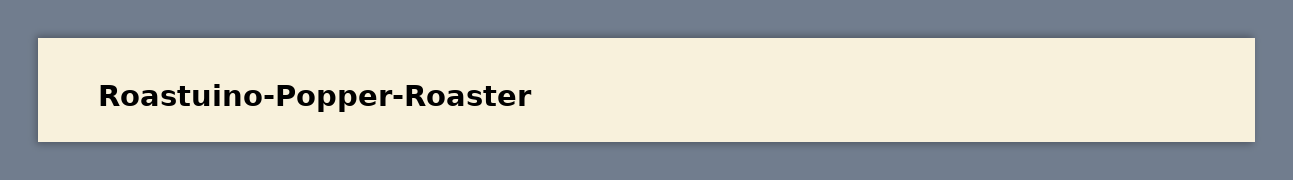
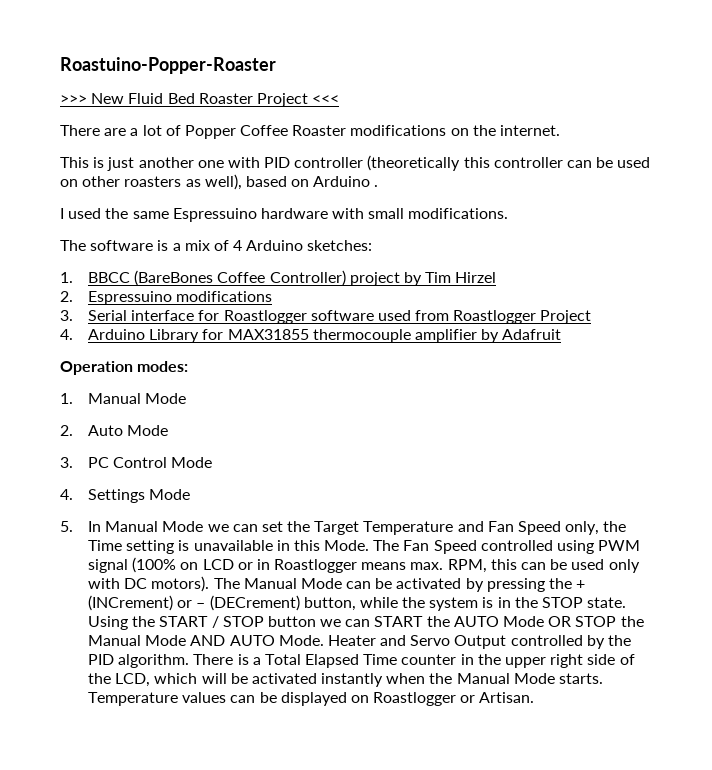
+ >>> New Fluid Bed Roaster Project <<<
+ There are a lot of Popper Coffee Roaster modifications on the internet.
+ This is just another one with PID controller (theoretically this controller can be used on other roasters as well), based on Arduino .
+ I used the same Espressuino hardware with small modifications.
+ The software is a mix of 4 Arduino sketches:
+ 1. BBCC (BareBones Coffee Controller) project by Tim Hirzel
+ 2. Espressuino modifications
+ 3. Serial interface for Roastlogger software used from Roastlogger Project
+ 4. Arduino Library for MAX31855 thermocouple amplifier by Adafruit
+ Operation modes:
+ 1. Manual Mode
+ 2. Auto Mode
+ 3. PC Control Mode
+ 4. Settings Mode
+ 5. In Manual Mode we can set the Target Temperature and Fan Speed only, the Time setting is unavailable in this Mode. The Fan Speed controlled using PWM signal (100% on LCD or in Roastlogger means max. RPM, this can be used only with DC motors). The Manual Mode can be activated by pressing the + (INCrement) or – (DECrement) button, while the system is in the STOP state. Using the START / STOP button we can START the AUTO Mode OR STOP the Manual Mode AND AUTO Mode. Heater and Servo Output controlled by the PID algorithm. There is a Total Elapsed Time counter in the upper right side of the LCD, which will be activated instantly when the Manual Mode starts. Temperature values can be displayed on Roastlogger or Artisan.

